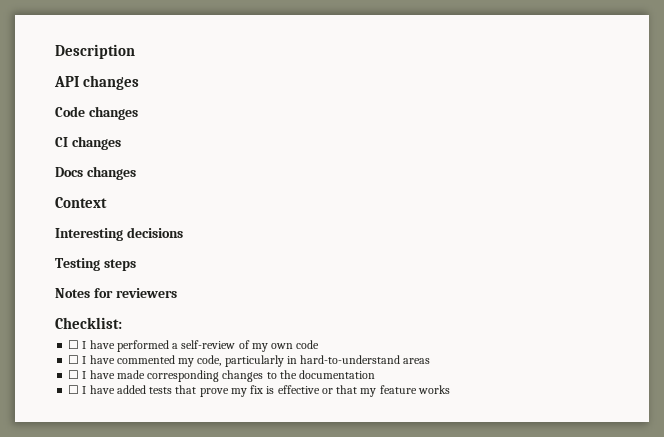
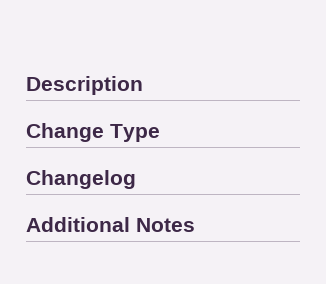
- API changes
- Code changes
- CI changes
- Docs changes
- Context
- Interesting decisions
- Testing steps
- Notes for reviewers
- Checklist:
- ☐ I have performed a self-review of my own code
- ☐ I have commented my code, particularly in hard-to-understand areas
- ☐ I have made corresponding changes to the documentation
- ☐ I have added tests that prove my fix is effective or that my feature works
+ Change Type
+ Changelog
+ Additional Notes

